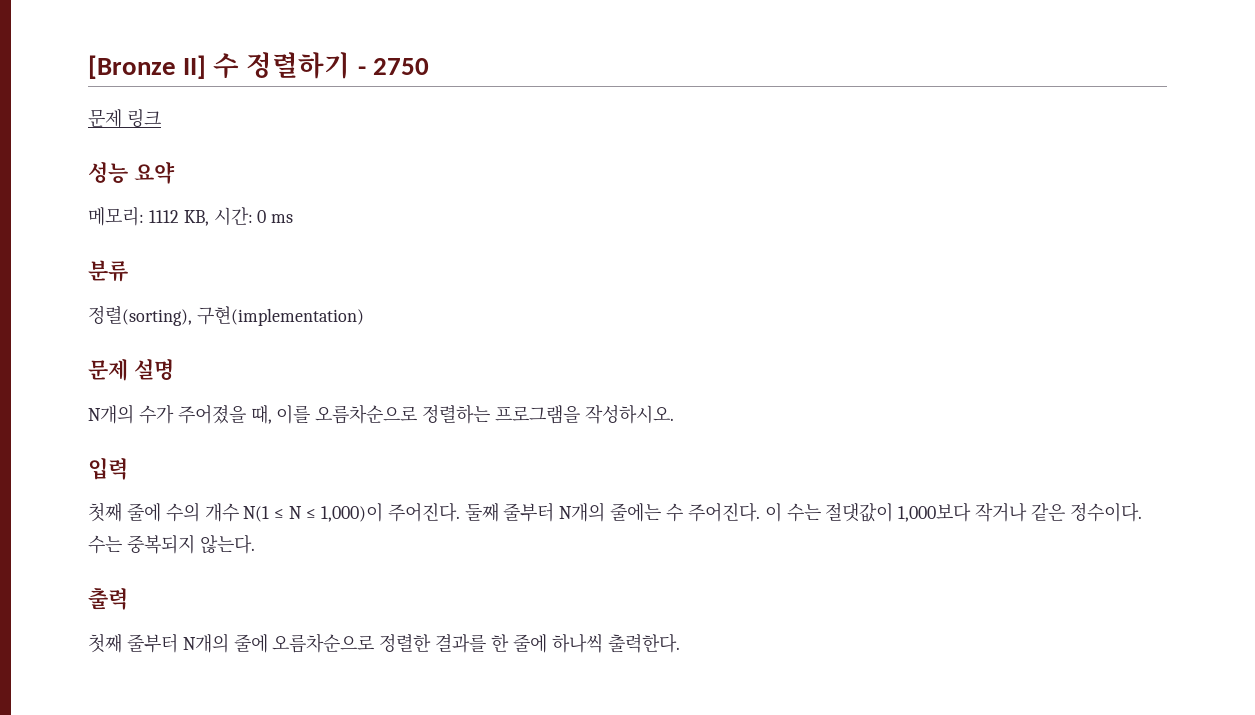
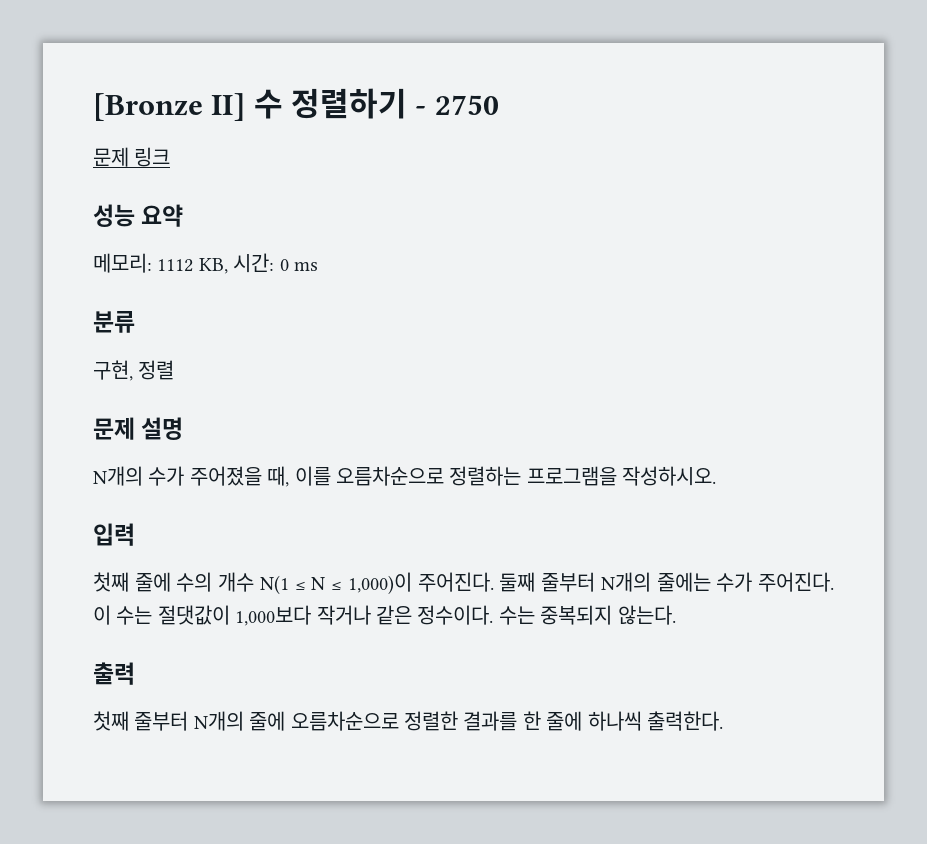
- 정렬(sorting), 구현(implementation)
+ 구현, 정렬
- 둘째 줄부터 N개의 줄에는 수 주어진다.
+ 둘째 줄부터 N개의 줄에는 수가 주어진다.

